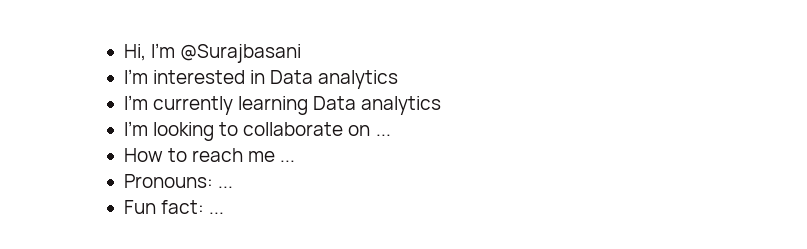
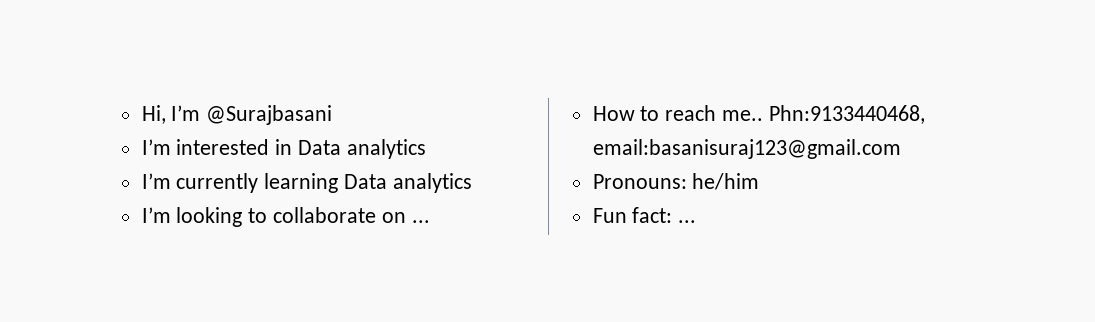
- How to reach me ...
+ How to reach me.. Phn:9133440468, email:basanisuraj123@gmail.com
- Pronouns: ...
+ Pronouns: he/him

